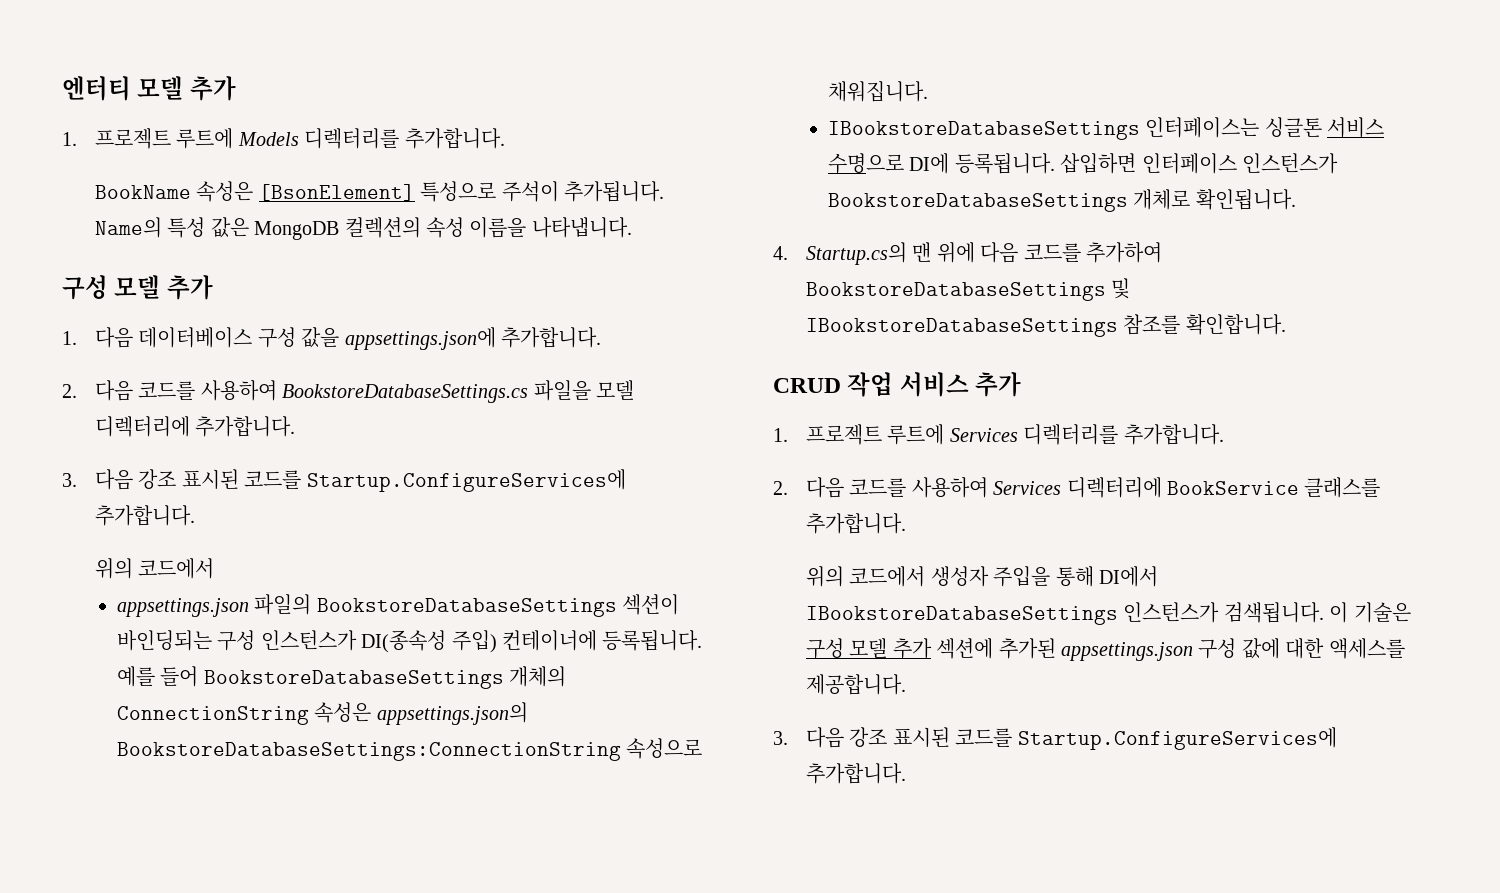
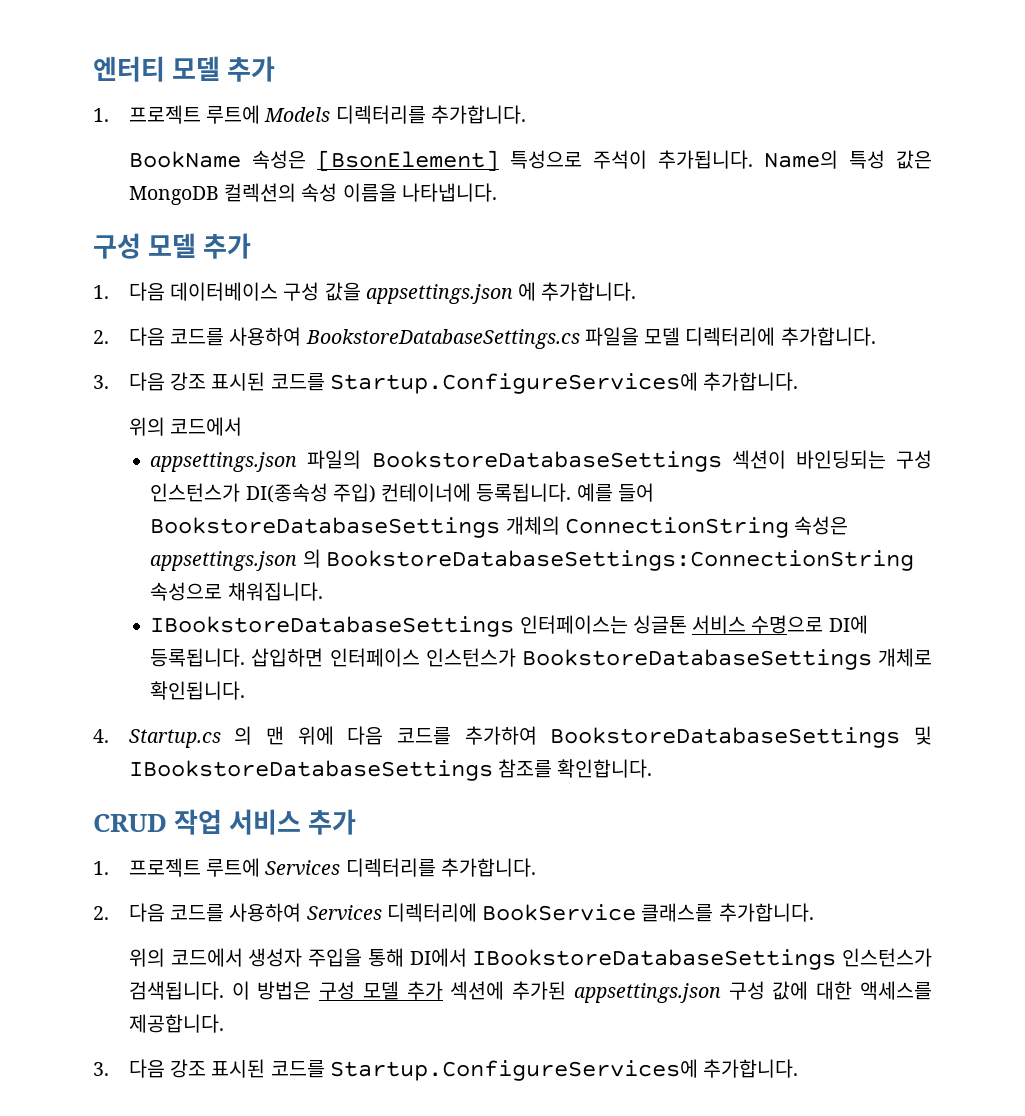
- 1. 다음 데이터베이스 구성 값을 appsettings.json에 추가합니다.
+ 1. 다음 데이터베이스 구성 값을 appsettings.json 에 추가합니다.
- 예를 들어 BookstoreDatabaseSettings 개체의 ConnectionString 속성은 appsettings.json의 BookstoreDatabaseSettings:ConnectionString 속성으로 채워집니다.
+ 예를 들어 BookstoreDatabaseSettings 개체의 ConnectionString 속성은 appsettings.json 의 BookstoreDatabaseSettings:ConnectionString 속성으로 채워집니다.
- 4. Startup.cs의 맨 위에 다음 코드를 추가하여 BookstoreDatabaseSettings 및 IBookstoreDatabaseSettings 참조를 확인합니다.
+ 4. Startup.cs 의 맨 위에 다음 코드를 추가하여 BookstoreDatabaseSettings 및 IBookstoreDatabaseSettings 참조를 확인합니다.
- 이 기술은 구성 모델 추가 섹션에 추가된 appsettings.json 구성 값에 대한 액세스를 제공합니다.
+ 이 방법은 구성 모델 추가 섹션에 추가된 appsettings.json 구성 값에 대한 액세스를 제공합니다.

